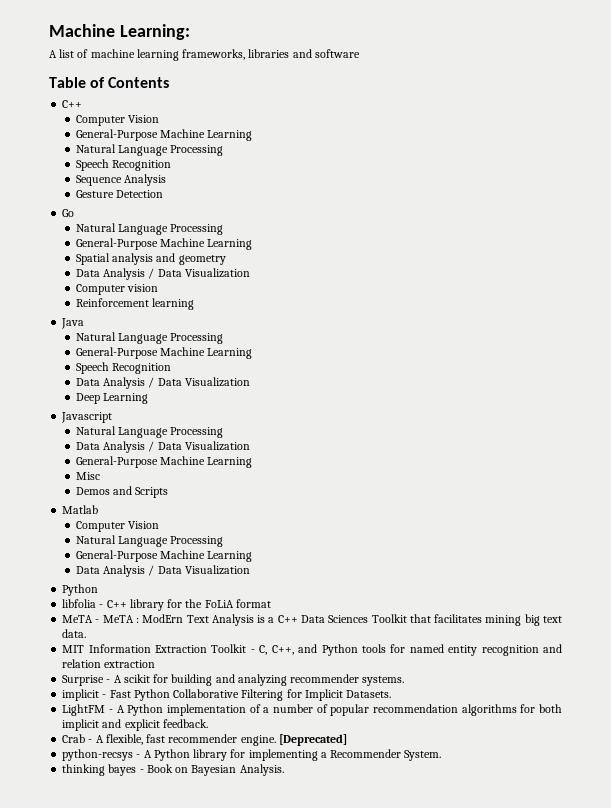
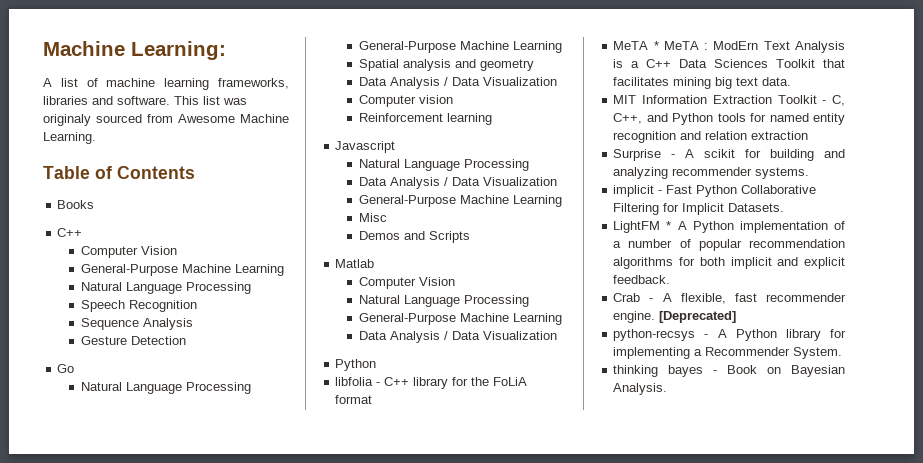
- A list of machine learning frameworks, libraries and software
+ A list of machine learning frameworks, libraries and software. This list was originaly sourced from Awesome Machine Learning.
+ Books
- Java
- Natural Language Processing
- General-Purpose Machine Learning
- Speech Recognition
- Data Analysis / Data Visualization
- Deep Learning
- MeTA - MeTA : ModErn Text Analysis is a C++ Data Sciences Toolkit that facilitates mining big text data.
+ MeTA * MeTA : ModErn Text Analysis is a C++ Data Sciences Toolkit that facilitates mining big text data.
- LightFM - A Python implementation of a number of popular recommendation algorithms for both implicit and explicit feedback.
+ LightFM * A Python implementation of a number of popular recommendation algorithms for both implicit and explicit feedback.

